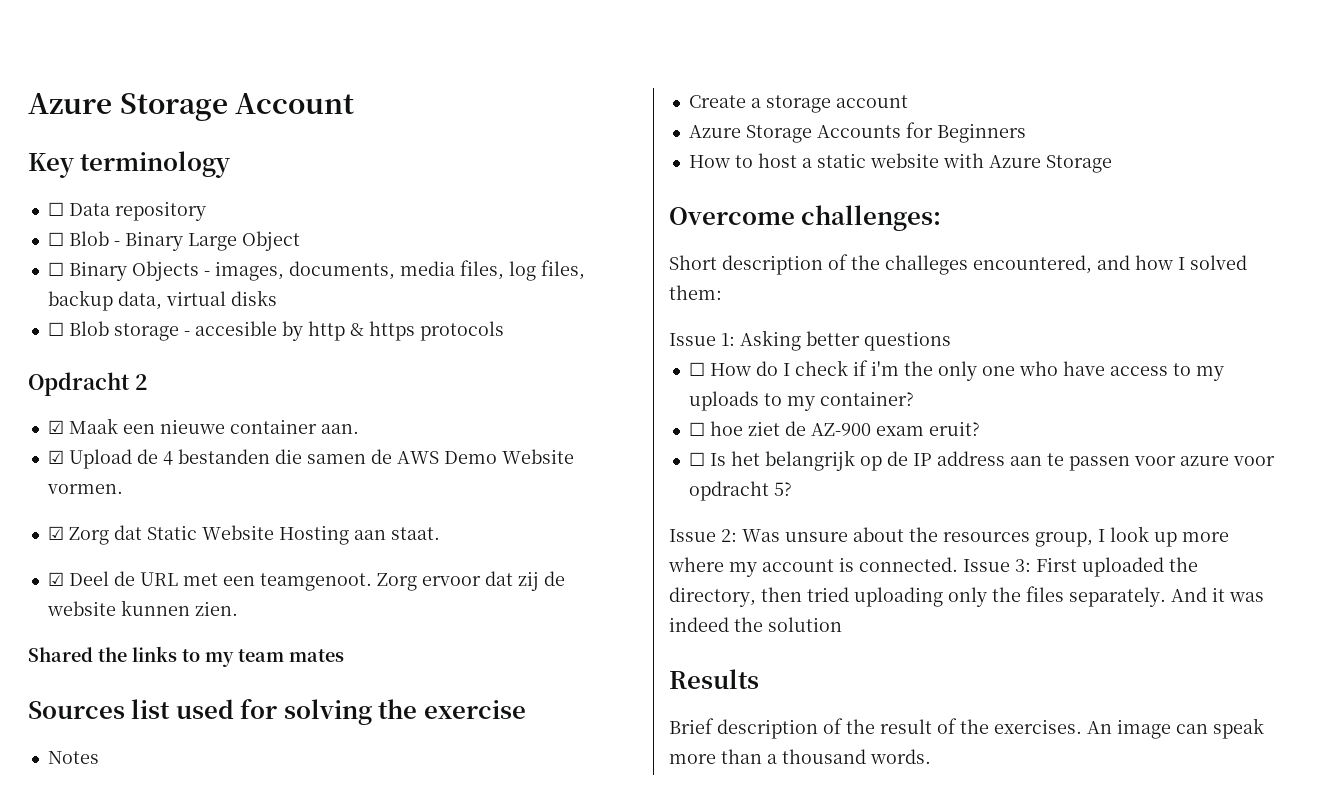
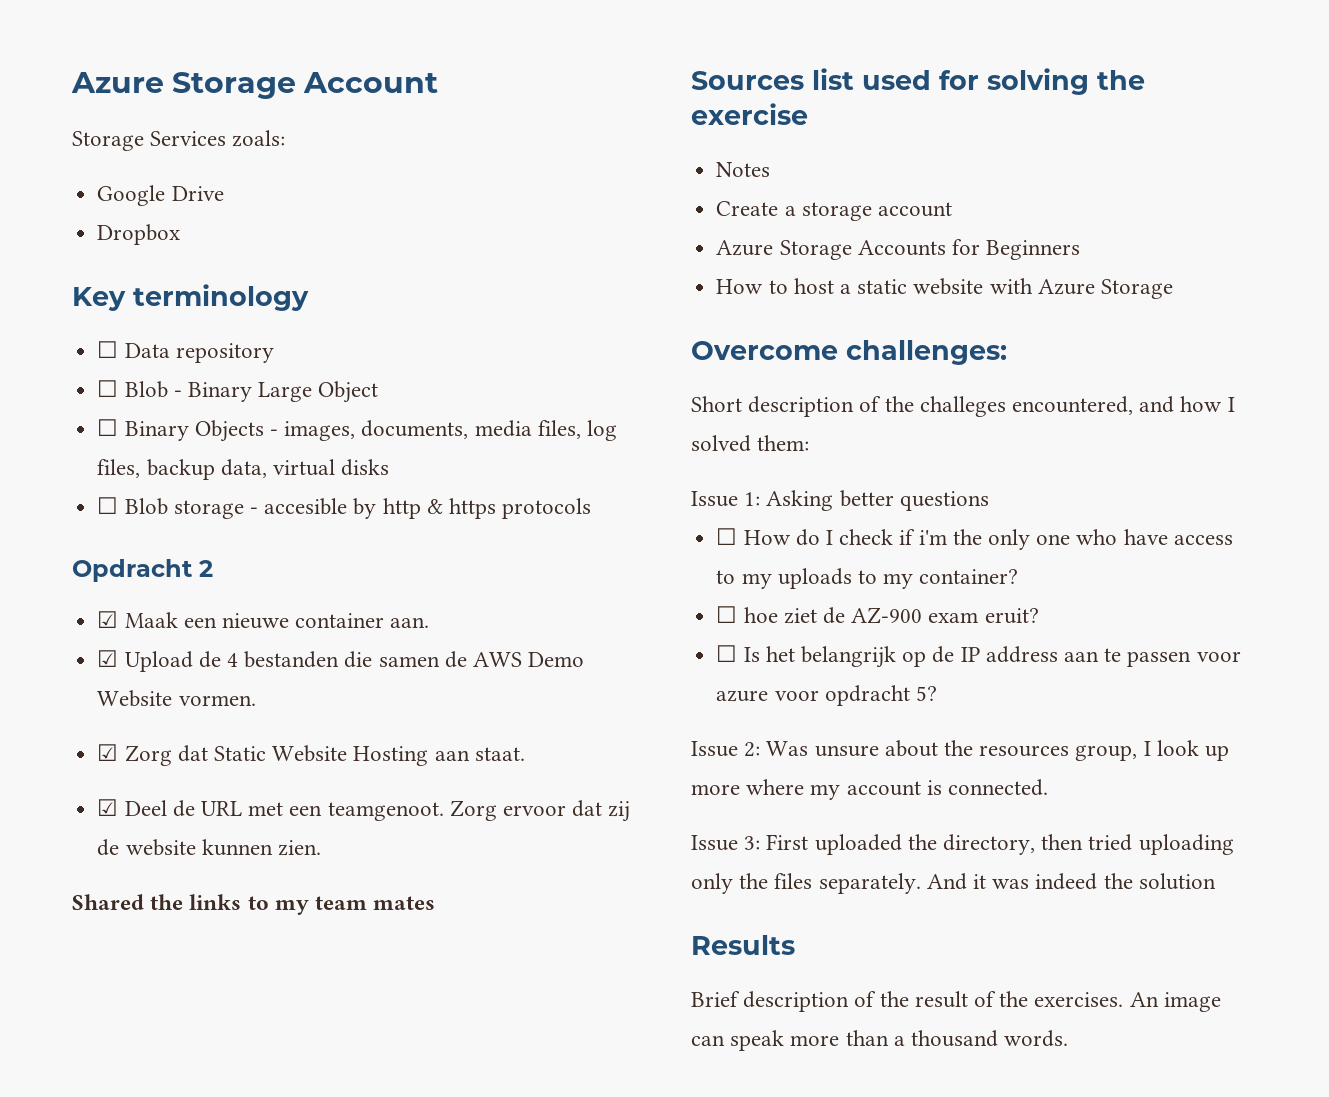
+ Storage Services zoals:
+ Google Drive
+ Dropbox
- Issue 2: Was unsure about the resources group, I look up more where my account is connected. Issue 3: First uploaded the directory, then tried uploading only the files separately.
+ Issue 2: Was unsure about the resources group, I look up more where my account is connected.
+ Issue 3: First uploaded the directory, then tried uploading only the files separately.

